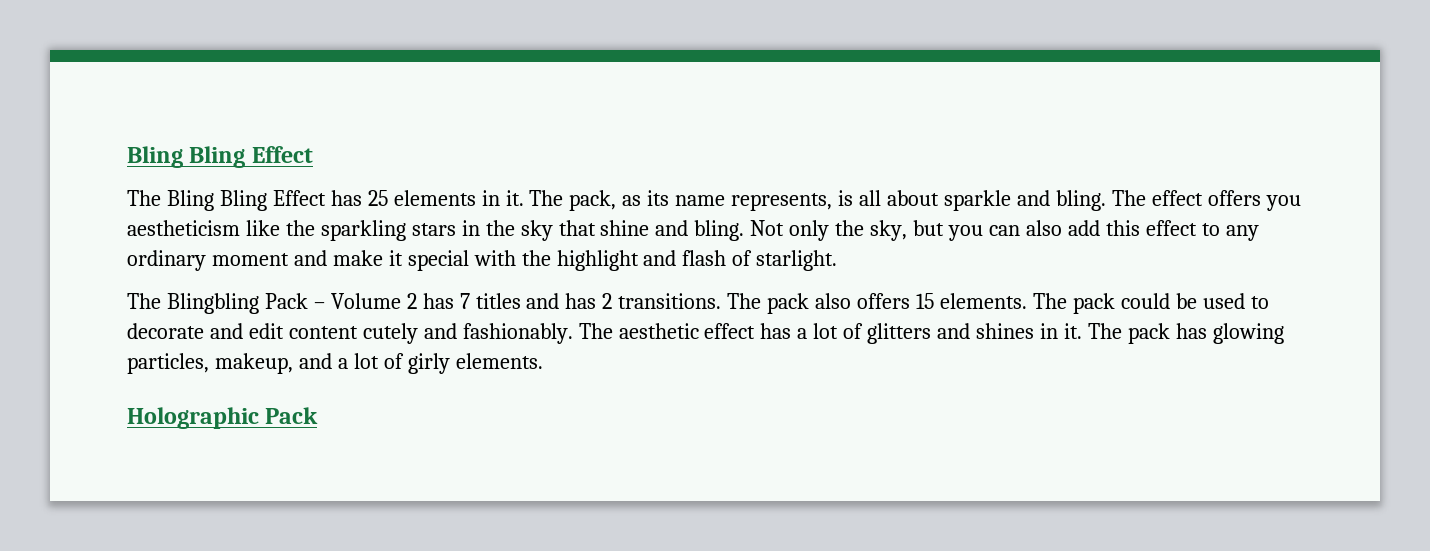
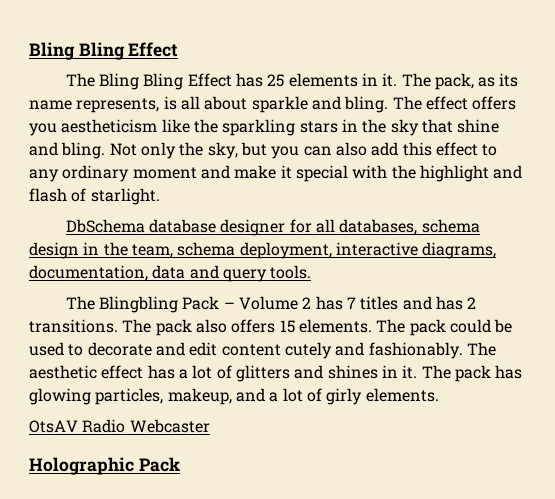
+ DbSchema database designer for all databases, schema design in the team, schema deployment, interactive diagrams, documentation, data and query tools.
+ OtsAV Radio Webcaster

